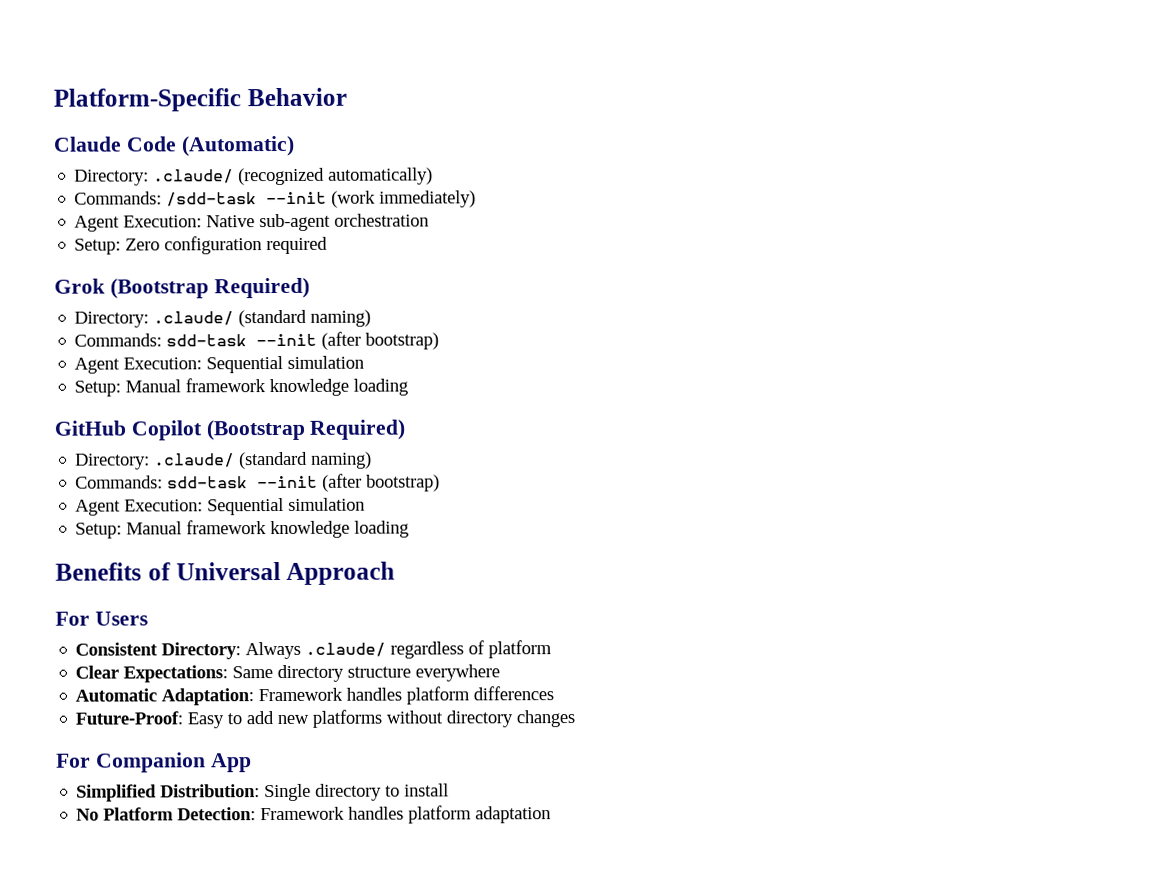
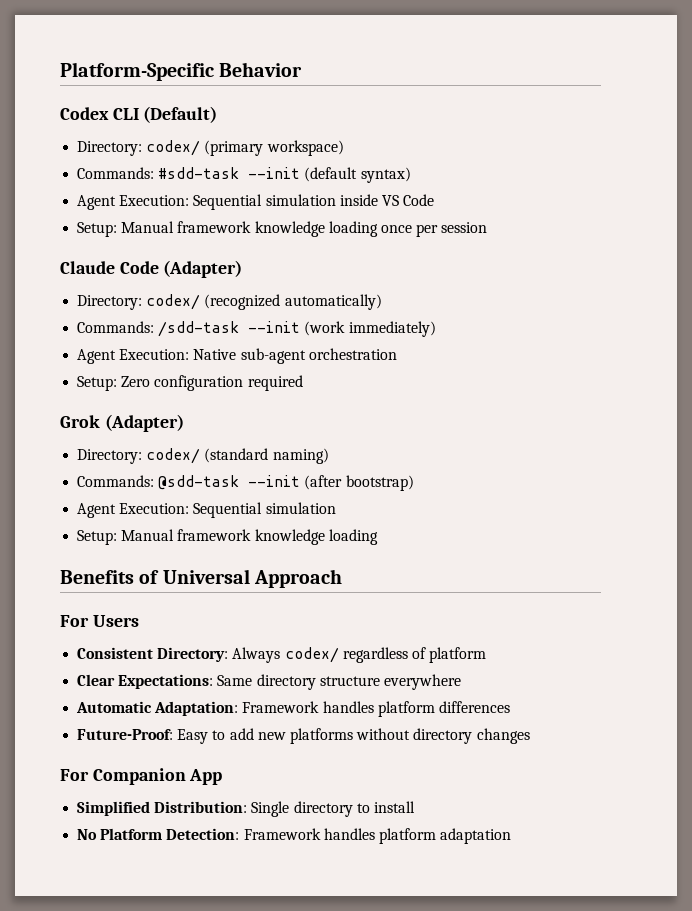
+ Codex CLI (Default)
+ Directory: codex/ (primary workspace)
+ Commands: #sdd-task --init (default syntax)
+ Agent Execution: Sequential simulation inside VS Code
+ Setup: Manual framework knowledge loading once per session
- Claude Code (Automatic)
- Directory: .claude/ (recognized automatically)
+ Claude Code (Adapter)
+ Directory: codex/ (recognized automatically)
- Grok (Bootstrap Required)
- Directory: .claude/ (standard naming)
- Commands: sdd-task --init (after bootstrap)
- Agent Execution: Sequential simulation
- Setup: Manual framework knowledge loading
- GitHub Copilot (Bootstrap Required)
- Directory: .claude/ (standard naming)
- Commands: sdd-task --init (after bootstrap)
+ Grok (Adapter)
+ Directory: codex/ (standard naming)
+ Commands: @sdd-task --init (after bootstrap)
- Consistent Directory: Always .claude/ regardless of platform
+ Consistent Directory: Always codex/ regardless of platform

